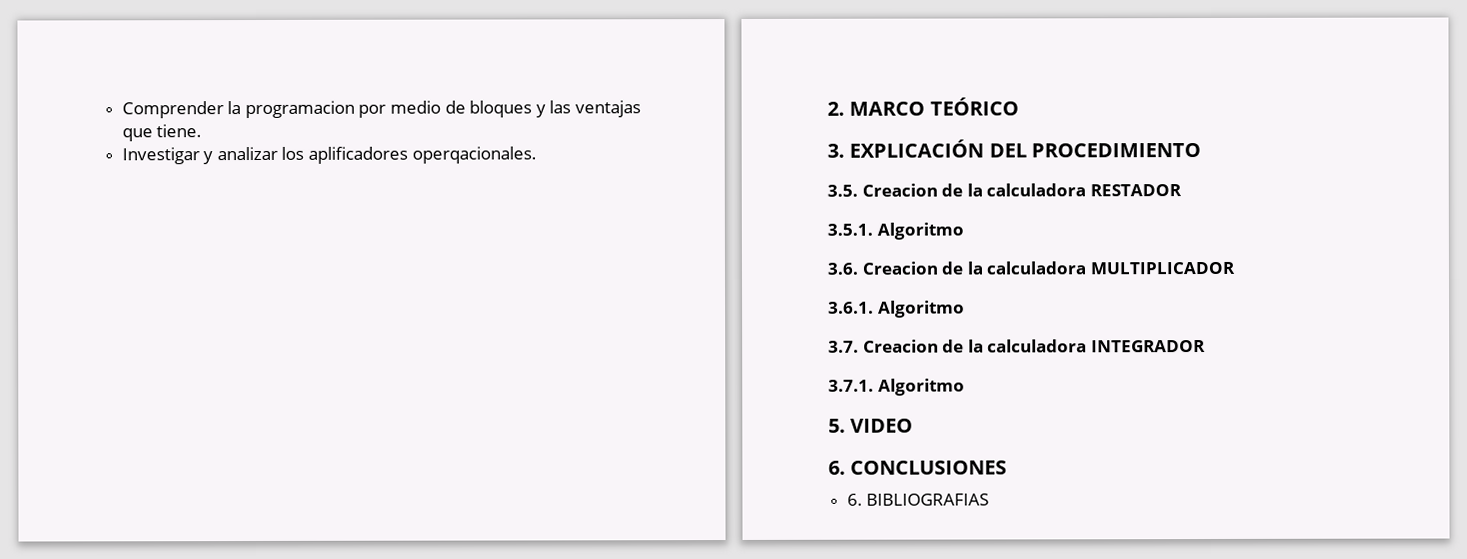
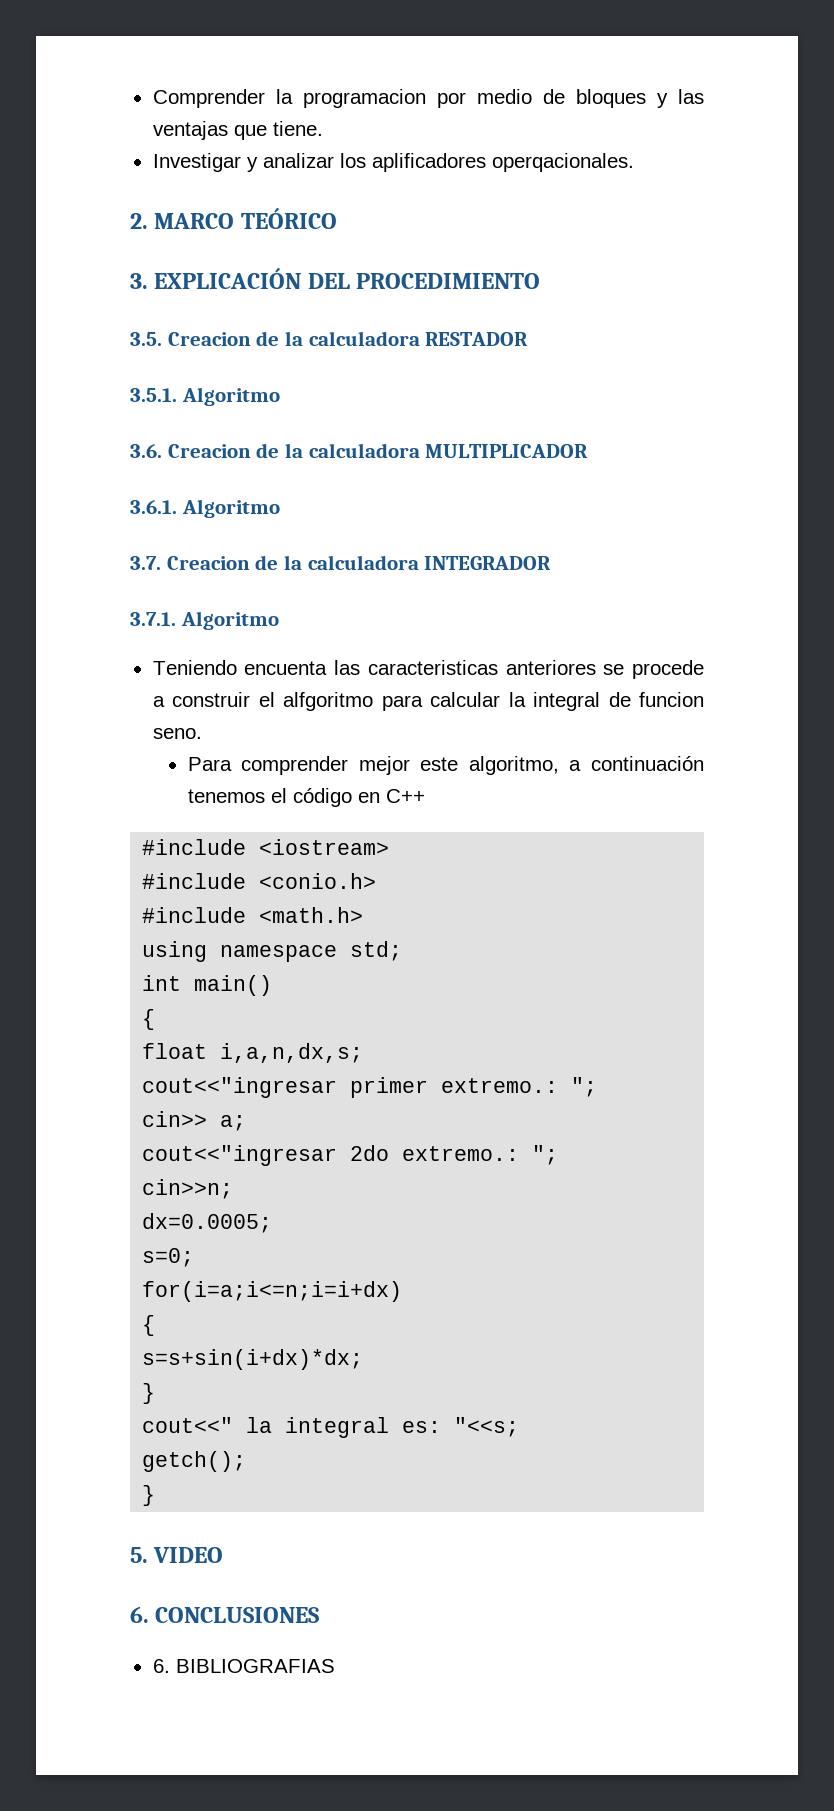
+ Teniendo encuenta las caracteristicas anteriores se procede a construir el alfgoritmo para calcular la integral de funcion seno.
+ Para comprender mejor este algoritmo, a continuación tenemos el código en C++
+ #include <iostream>
+ #include <conio.h>
+ #include <math.h>
+ using namespace std;
+ int main()
+ {
+ float i,a,n,dx,s;
+ cout<<"ingresar primer extremo.: ";
+ cin>> a;
+ cout<<"ingresar 2do extremo.: ";
+ cin>>n;
+ dx=0.0005;
+ s=0;
+ for(i=a;i<=n;i=i+dx)
+ {
+ s=s+sin(i+dx)*dx;
+ }
+ cout<<" la integral es: "<<s;
+ getch();
+ }

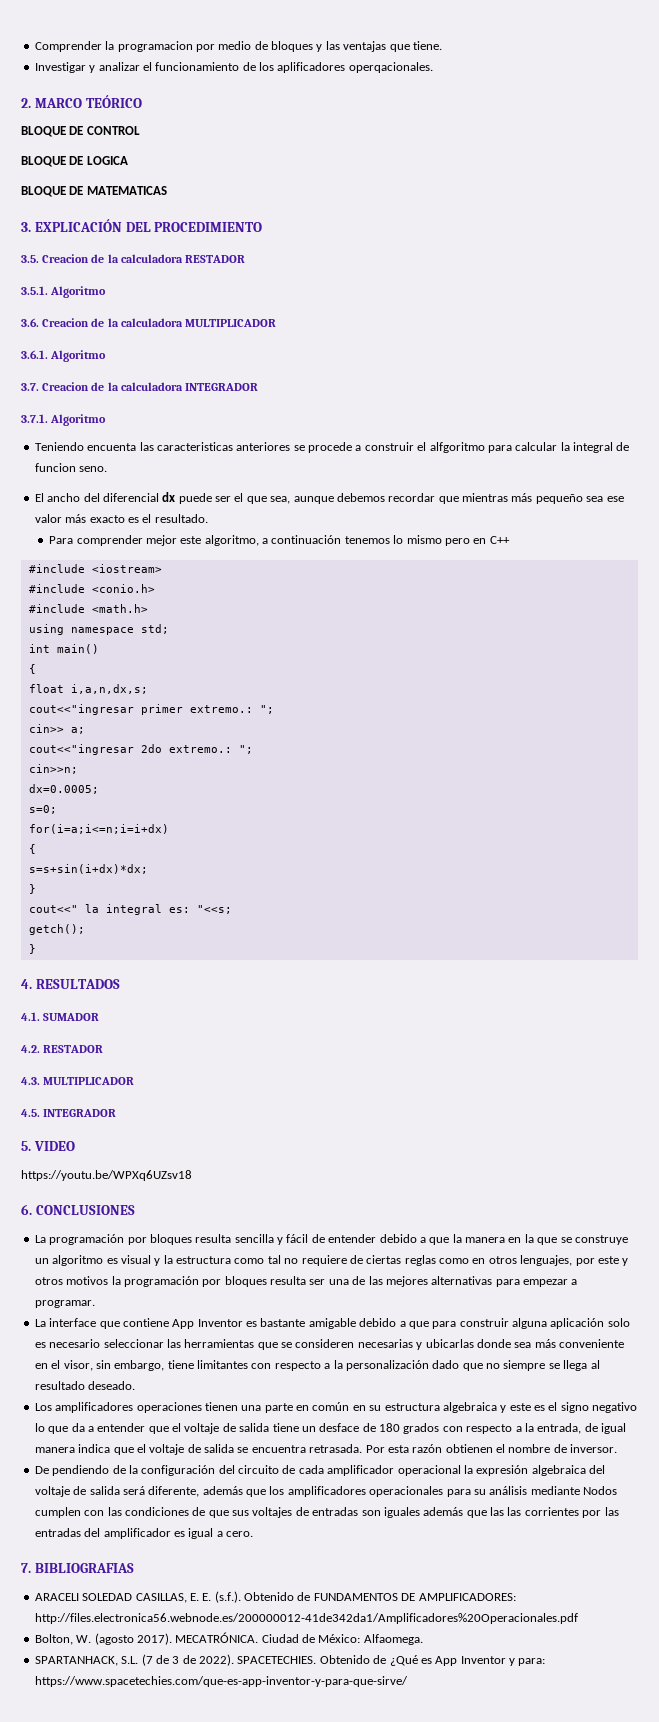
- Investigar y analizar los aplificadores operqacionales.
+ Investigar y analizar el funcionamiento de los aplificadores operqacionales.
+ BLOQUE DE CONTROL
+ BLOQUE DE LOGICA
+ BLOQUE DE MATEMATICAS
+ El ancho del diferencial dx puede ser el que sea, aunque debemos recordar que mientras más pequeño sea ese valor más exacto es el resultado.
- Para comprender mejor este algoritmo, a continuación tenemos el código en C++
+ Para comprender mejor este algoritmo, a continuación tenemos lo mismo pero en C++
+ 4. RESULTADOS
+ 4.1. SUMADOR
+ 4.2. RESTADOR
+ 4.3. MULTIPLICADOR
+ 4.5. INTEGRADOR
+ https://youtu.be/WPXq6UZsv18
- 6. BIBLIOGRAFIAS
+ La programación por bloques resulta sencilla y fácil de entender debido a que la manera en la que se construye un algoritmo es visual y la estructura como tal no requiere de ciertas reglas como en otros lenguajes, por este y otros motivos la programación por bloques resulta ser una de las mejores alternativas para empezar a programar.
+ La interface que contiene App Inventor es bastante amigable debido a que para construir alguna aplicación solo es necesario seleccionar las herramientas que se consideren necesarias y ubicarlas donde sea más conveniente en el visor, sin embargo, tiene limitantes con respecto a la personalización dado que no siempre se llega al resultado deseado.
+ Los amplificadores operaciones tienen una parte en común en su estructura algebraica y este es el signo negativo lo que da a entender que el voltaje de salida tiene un desface de 180 grados con respecto a la entrada, de igual manera indica que el voltaje de salida se encuentra retrasada. Por esta razón obtienen el nombre de inversor.
+ De pendiendo de la configuración del circuito de cada amplificador operacional la expresión algebraica del voltaje de salida será diferente, además que los amplificadores operacionales para su análisis mediante Nodos cumplen con las condiciones de que sus voltajes de entradas son iguales además que las las corrientes por las entradas del amplificador es igual a cero.
+ 7. BIBLIOGRAFIAS
+ ARACELI SOLEDAD CASILLAS, E. E. (s.f.). Obtenido de FUNDAMENTOS DE AMPLIFICADORES: http://files.electronica56.webnode.es/200000012-41de342da1/Amplificadores%20Operacionales.pdf
+ Bolton, W. (agosto 2017). MECATRÓNICA. Ciudad de México: Alfaomega.
+ SPARTANHACK, S.L. (7 de 3 de 2022). SPACETECHIES. Obtenido de ¿Qué es App Inventor y para: https://www.spacetechies.com/que-es-app-inventor-y-para-que-sirve/

